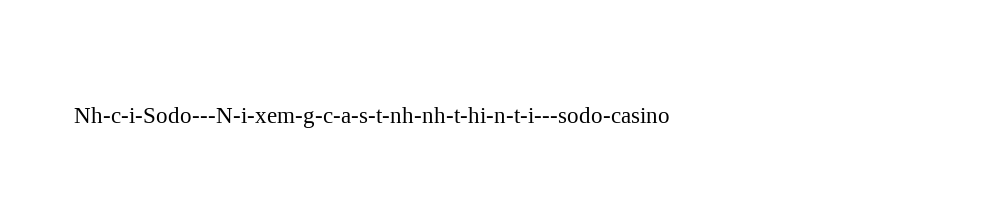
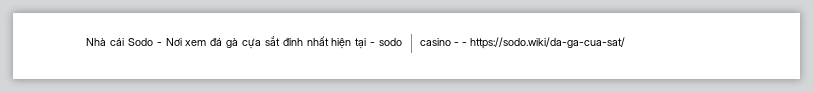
- Nh-c-i-Sodo---N-i-xem-g-c-a-s-t-nh-nh-t-hi-n-t-i---sodo-casino
+ Nhà cái Sodo - Nơi xem đá gà cựa sắt đỉnh nhất hiện tại - sodo casino - - https://sodo.wiki/da-ga-cua-sat/

